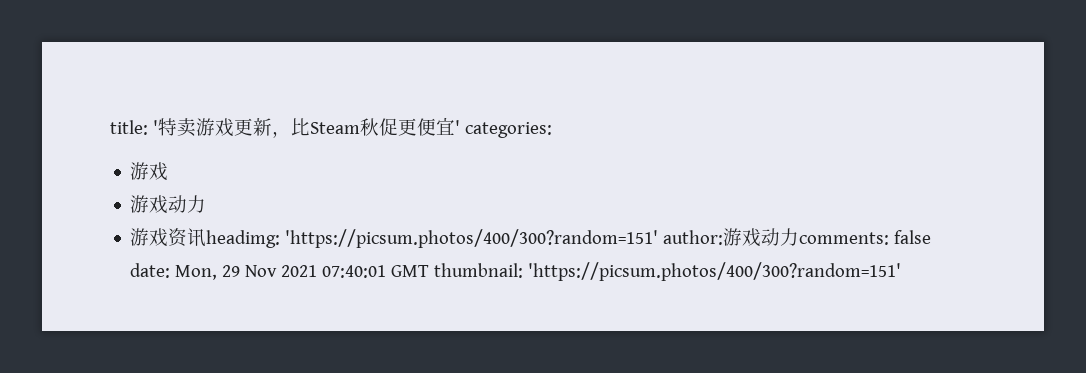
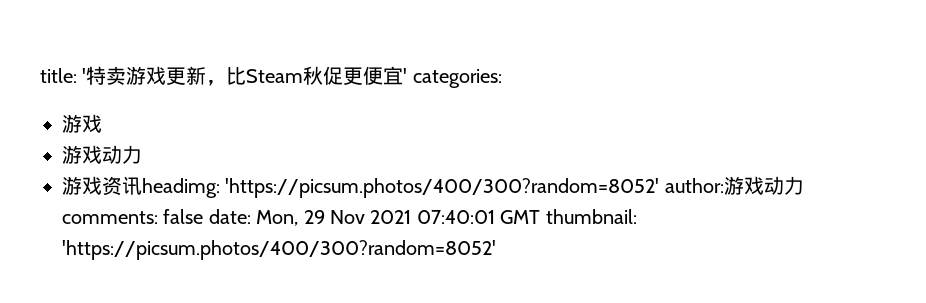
- 游戏资讯headimg: 'https://picsum.photos/400/300?random=151' author:游戏动力comments: false date: Mon, 29 Nov 2021 07:40:01 GMT thumbnail: 'https://picsum.photos/400/300?random=151'
+ 游戏资讯headimg: 'https://picsum.photos/400/300?random=8052' author:游戏动力comments: false date: Mon, 29 Nov 2021 07:40:01 GMT thumbnail: 'https://picsum.photos/400/300?random=8052'

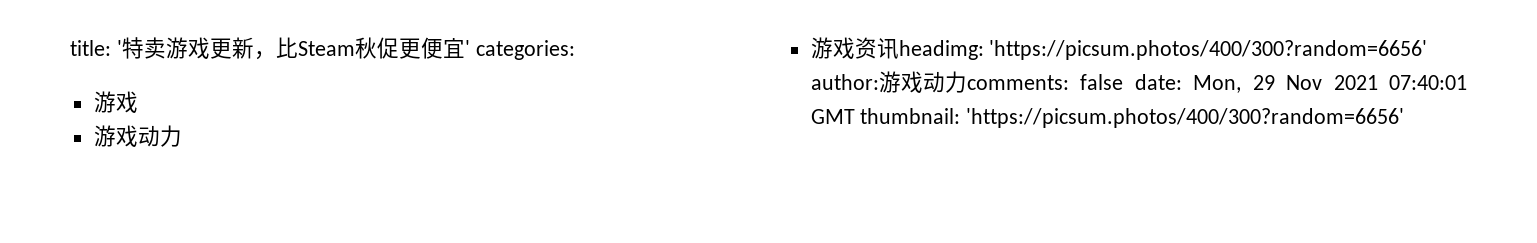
- 游戏资讯headimg: 'https://picsum.photos/400/300?random=8052' author:游戏动力comments: false date: Mon, 29 Nov 2021 07:40:01 GMT thumbnail: 'https://picsum.photos/400/300?random=8052'
+ 游戏资讯headimg: 'https://picsum.photos/400/300?random=6656' author:游戏动力comments: false date: Mon, 29 Nov 2021 07:40:01 GMT thumbnail: 'https://picsum.photos/400/300?random=6656'

